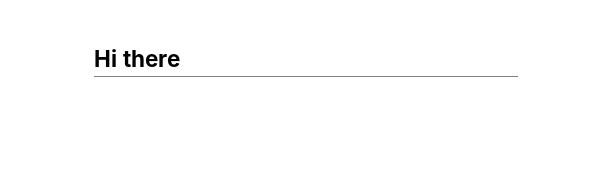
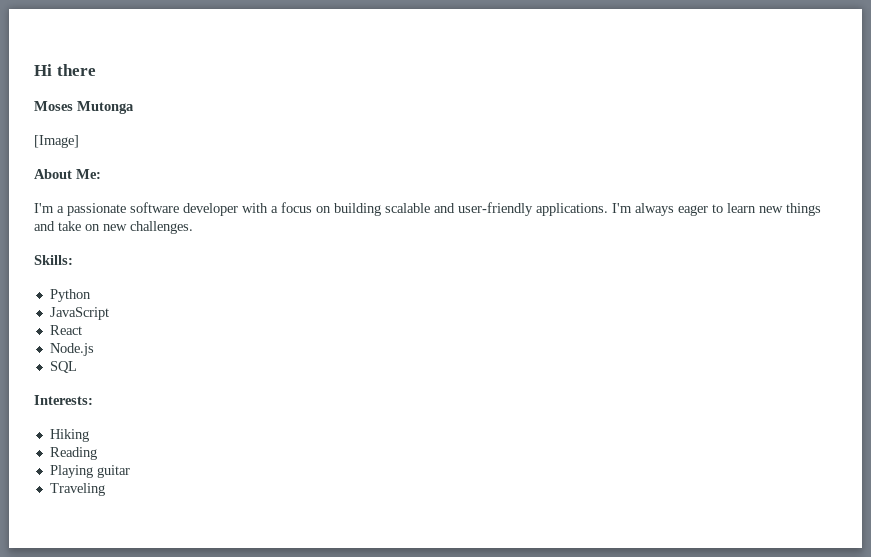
+ Moses Mutonga
+ [Image]
+ About Me:
+ I'm a passionate software developer with a focus on building scalable and user-friendly applications. I'm always eager to learn new things and take on new challenges.
+ Skills:
+ Python
+ JavaScript
+ React
+ Node.js
+ SQL
+ Interests:
+ Hiking
+ Reading
+ Playing guitar
+ Traveling

